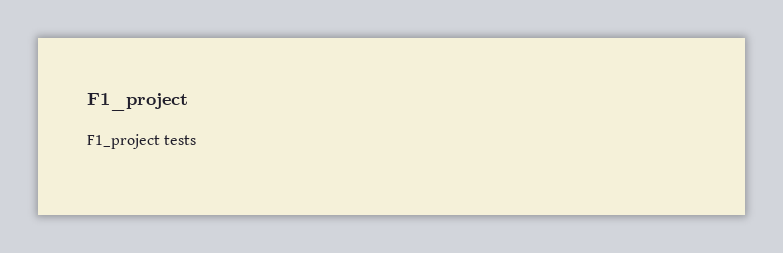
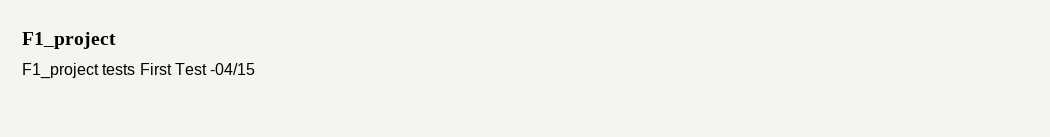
- F1_project tests
+ F1_project tests First Test -04/15

